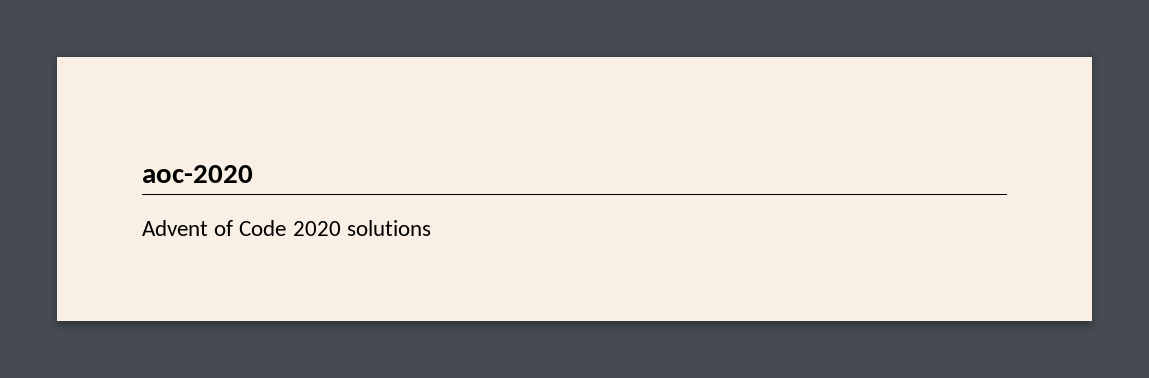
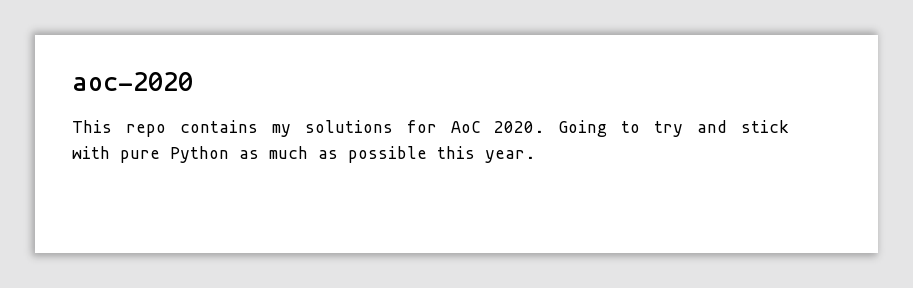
- Advent of Code 2020 solutions
+ This repo contains my solutions for AoC 2020. Going to try and stick with pure Python as much as possible this year.

